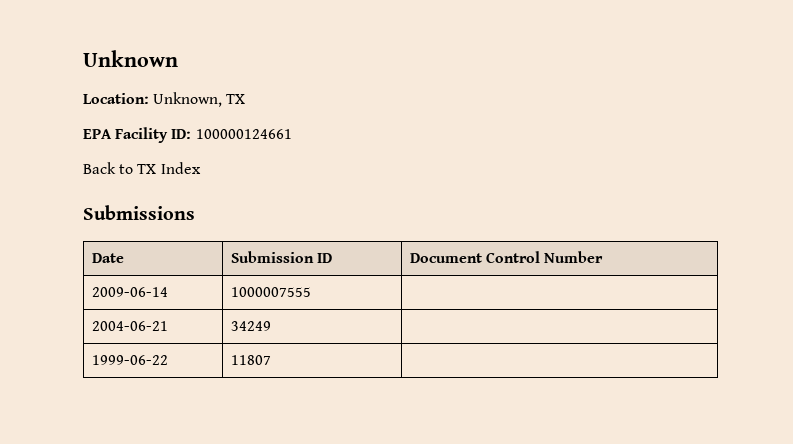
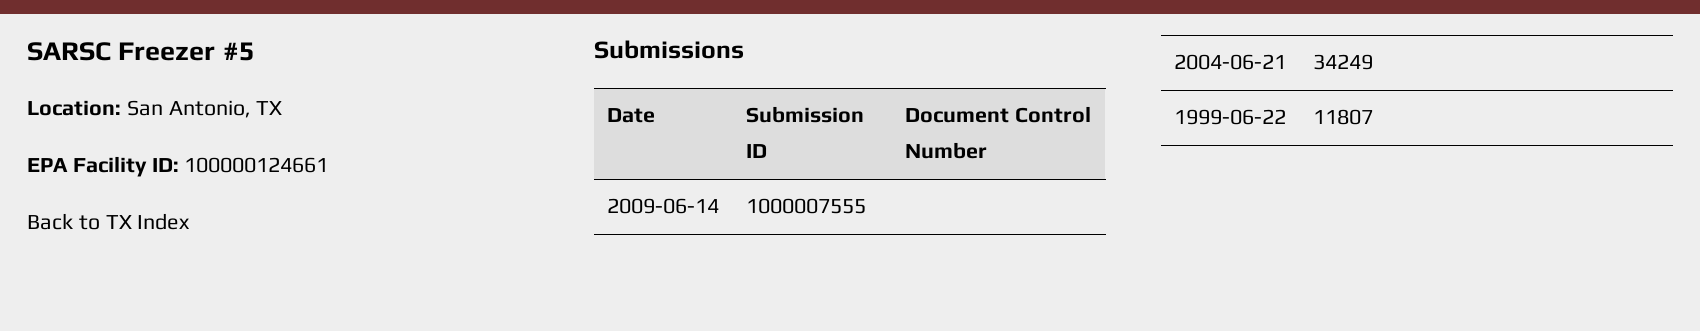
- Unknown
+ SARSC Freezer #5
- Location: Unknown, TX
+ Location: San Antonio, TX

